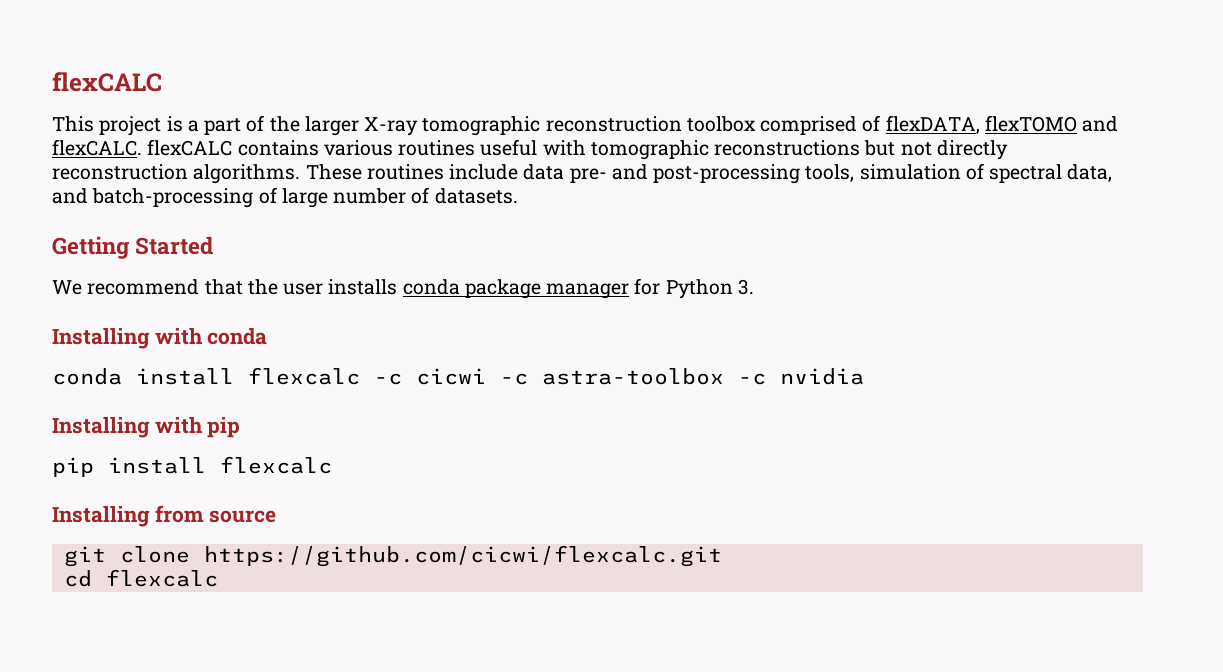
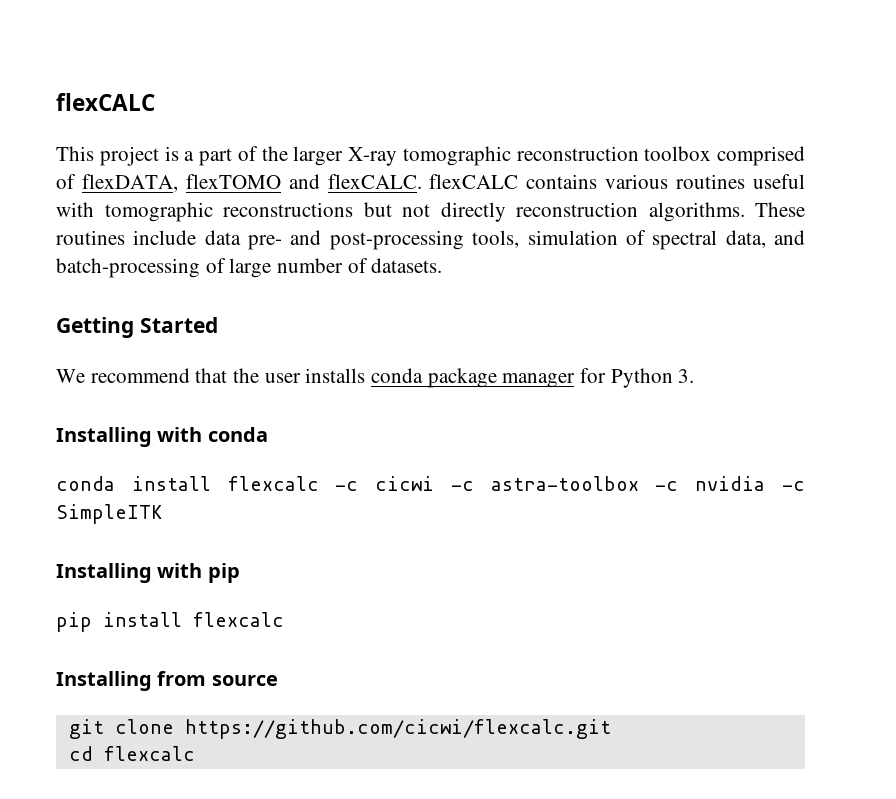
- conda install flexcalc -c cicwi -c astra-toolbox -c nvidia
+ conda install flexcalc -c cicwi -c astra-toolbox -c nvidia -c SimpleITK

